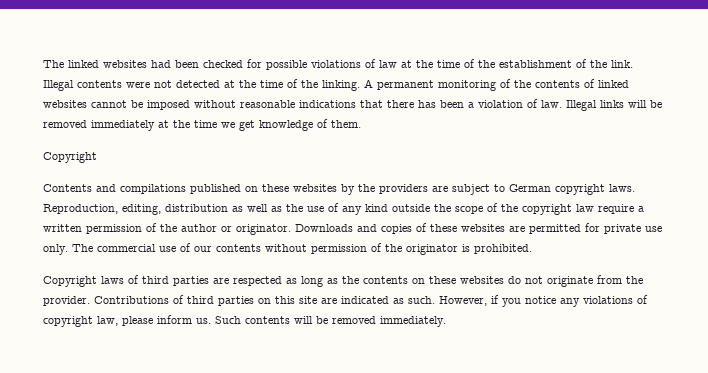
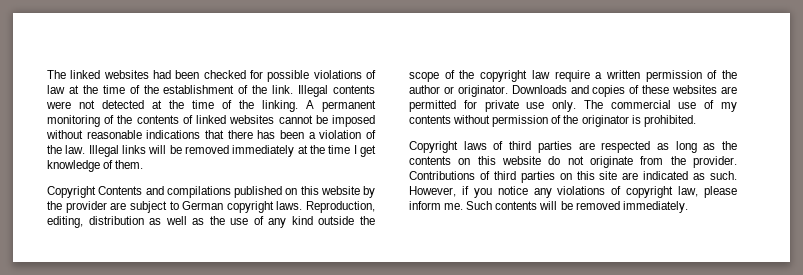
- A permanent monitoring of the contents of linked websites cannot be imposed without reasonable indications that there has been a violation of law.
+ A permanent monitoring of the contents of linked websites cannot be imposed without reasonable indications that there has been a violation of the law.
- Illegal links will be removed immediately at the time we get knowledge of them.
- Copyright
- Contents and compilations published on these websites by the providers are subject to German copyright laws.
+ Illegal links will be removed immediately at the time I get knowledge of them.
+ Copyright Contents and compilations published on this website by the provider are subject to German copyright laws.
- The commercial use of our contents without permission of the originator is prohibited.
+ The commercial use of my contents without permission of the originator is prohibited.
- Copyright laws of third parties are respected as long as the contents on these websites do not originate from the provider.
+ Copyright laws of third parties are respected as long as the contents on this website do not originate from the provider.
- However, if you notice any violations of copyright law, please inform us.
+ However, if you notice any violations of copyright law, please inform me.

